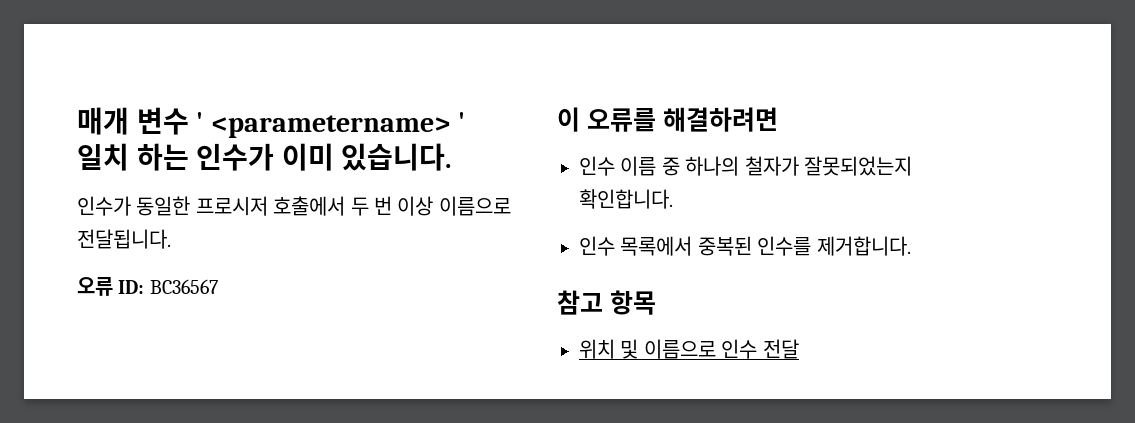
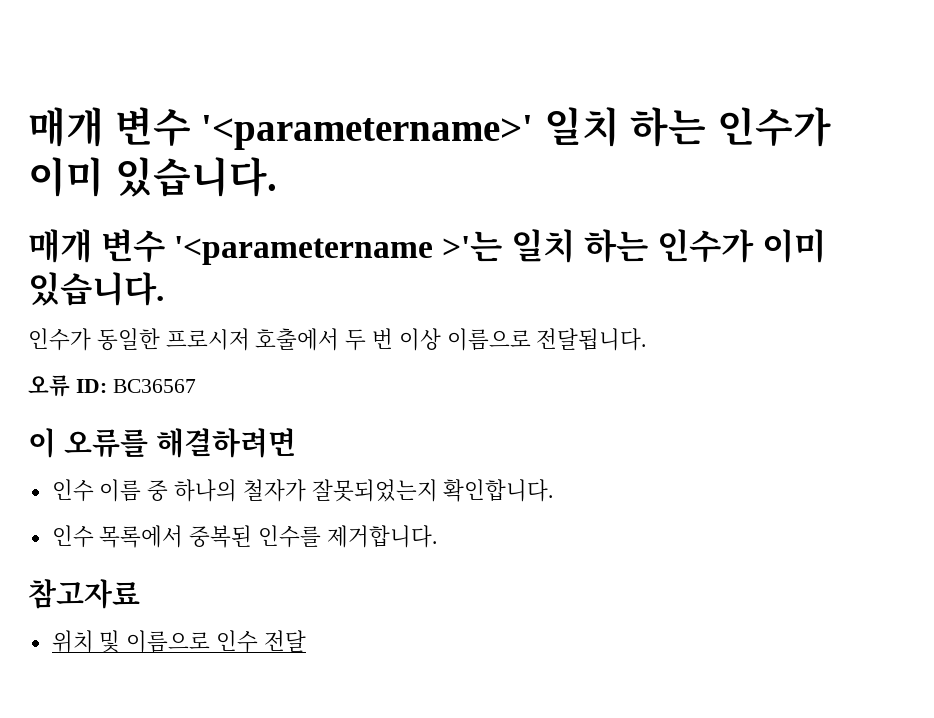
- 매개 변수 ' <parametername> ' 일치 하는 인수가 이미 있습니다.
+ 매개 변수 '<parametername>' 일치 하는 인수가 이미 있습니다.
+ 매개 변수 '<parametername >'는 일치 하는 인수가 이미 있습니다.
- 참고 항목
+ 참고자료

